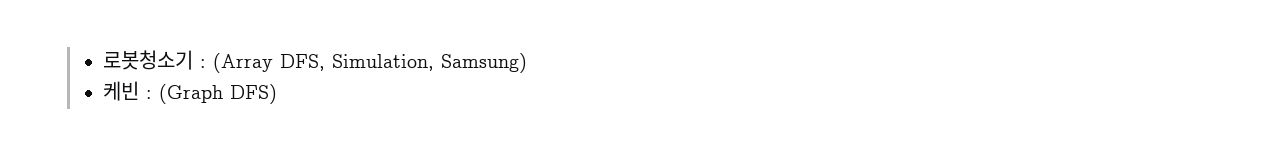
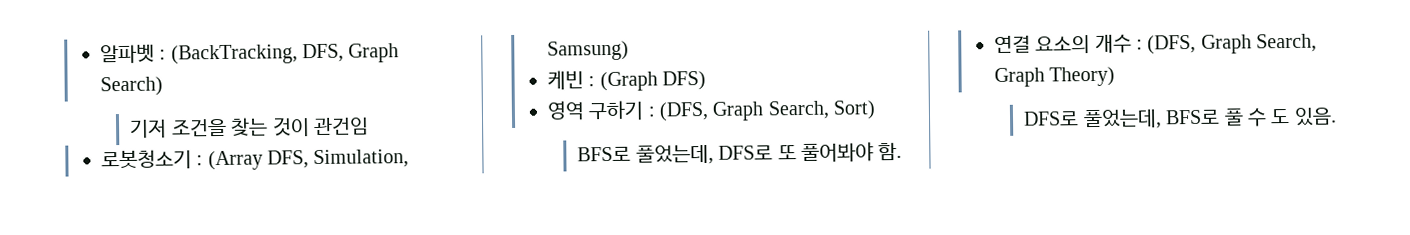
+ 알파벳 : (BackTracking, DFS, Graph Search)
+ 기저 조건을 찾는 것이 관건임
+ 영역 구하기 : (DFS, Graph Search, Sort)
+ BFS로 풀었는데, DFS로 또 풀어봐야 함.
+ 연결 요소의 개수 : (DFS, Graph Search, Graph Theory)
+ DFS로 풀었는데, BFS로 풀 수 도 있음.

